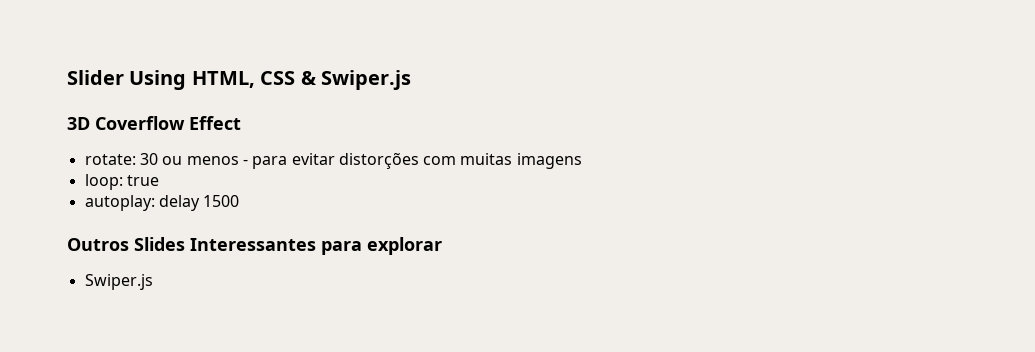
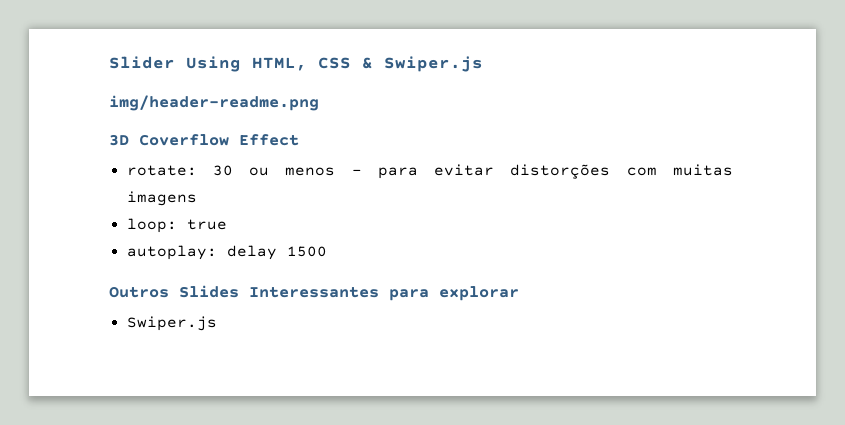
+ img/header-readme.png

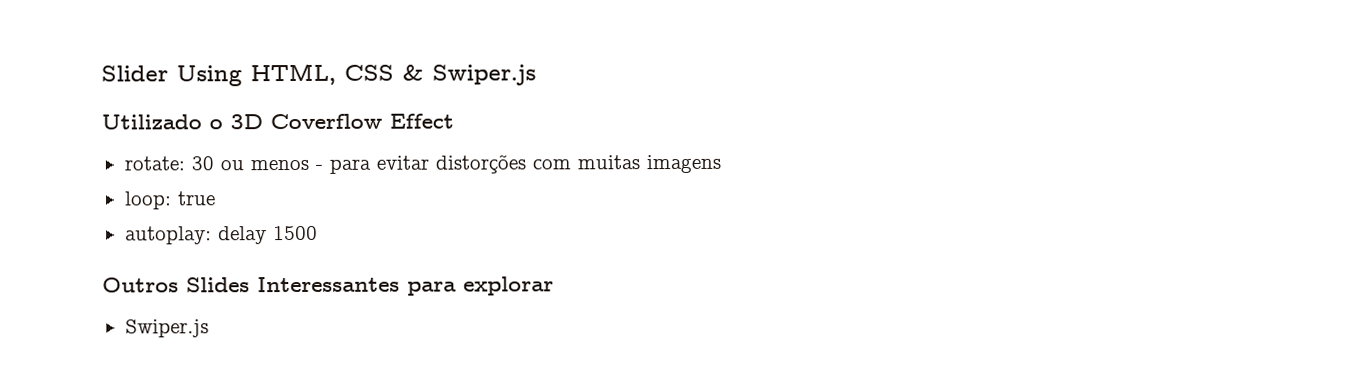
- img/header-readme.png
- 3D Coverflow Effect
+ Utilizado o 3D Coverflow Effect

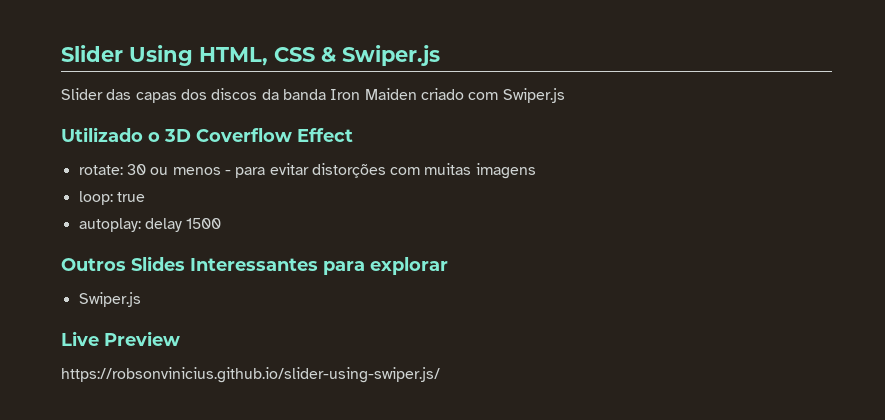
+ Slider das capas dos discos da banda Iron Maiden criado com Swiper.js
+ Live Preview
+ https://robsonvinicius.github.io/slider-using-swiper.js/

